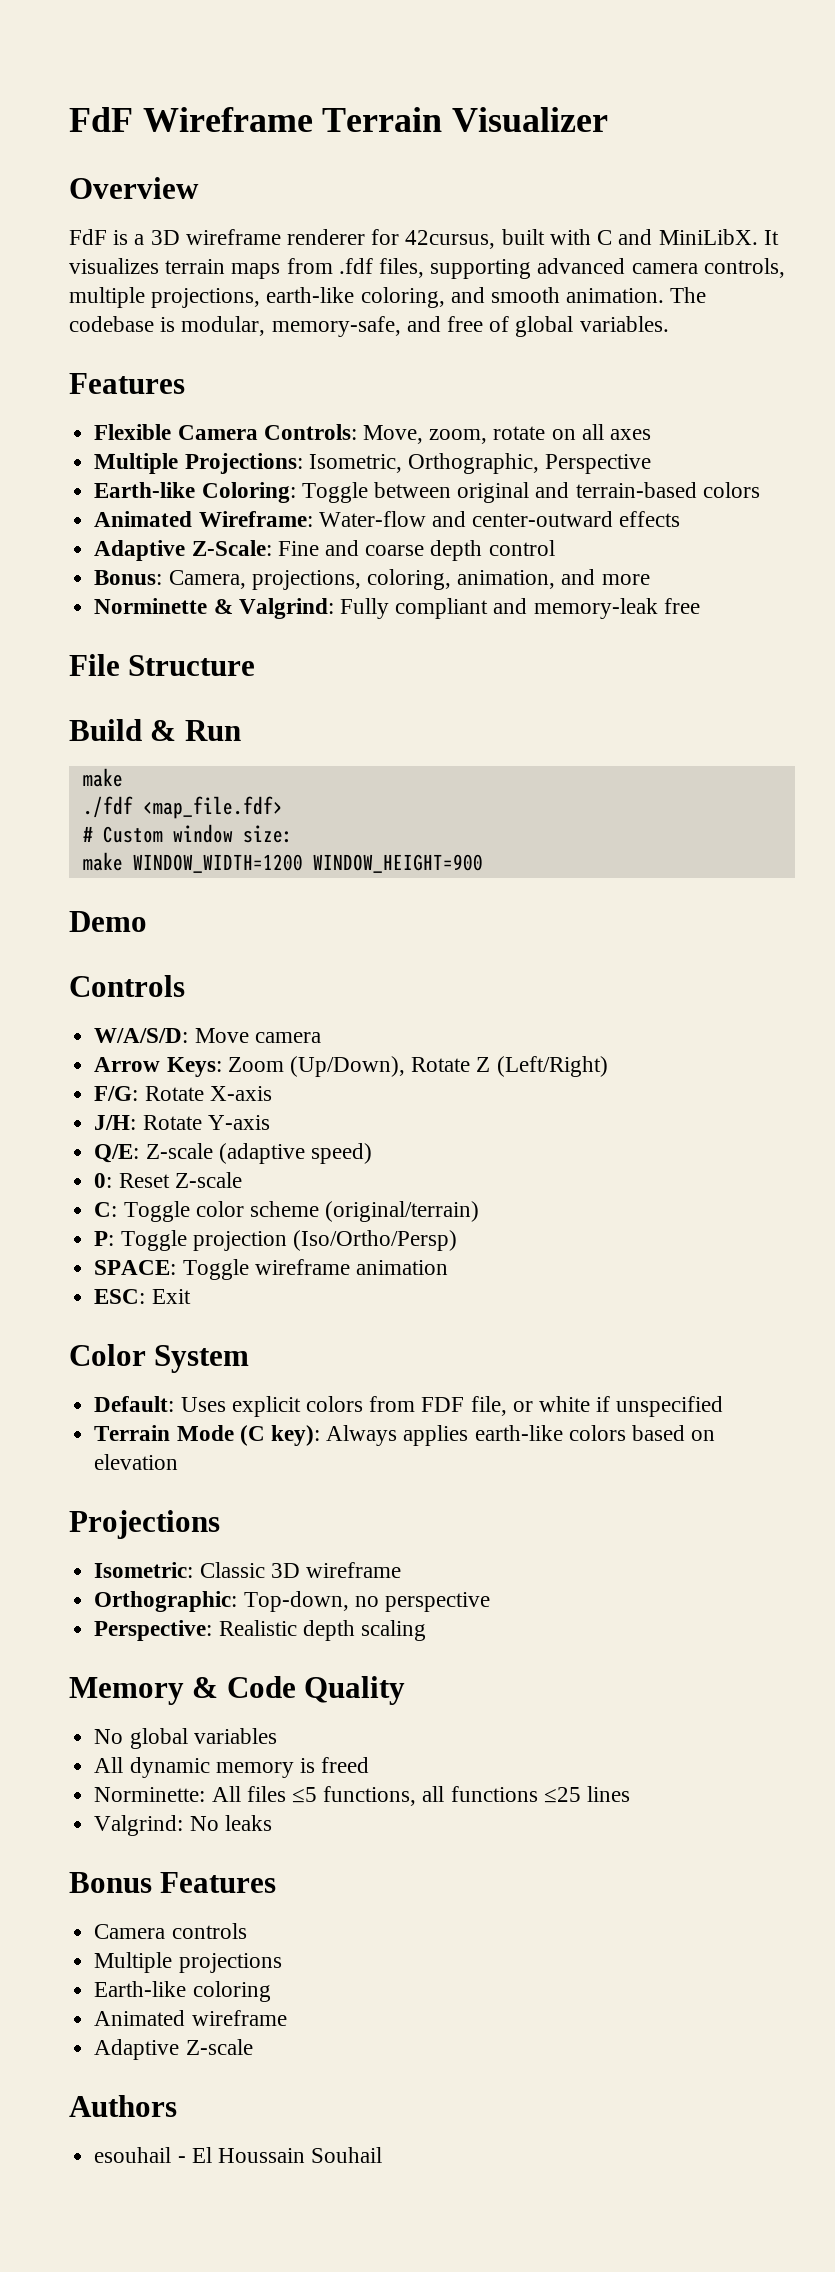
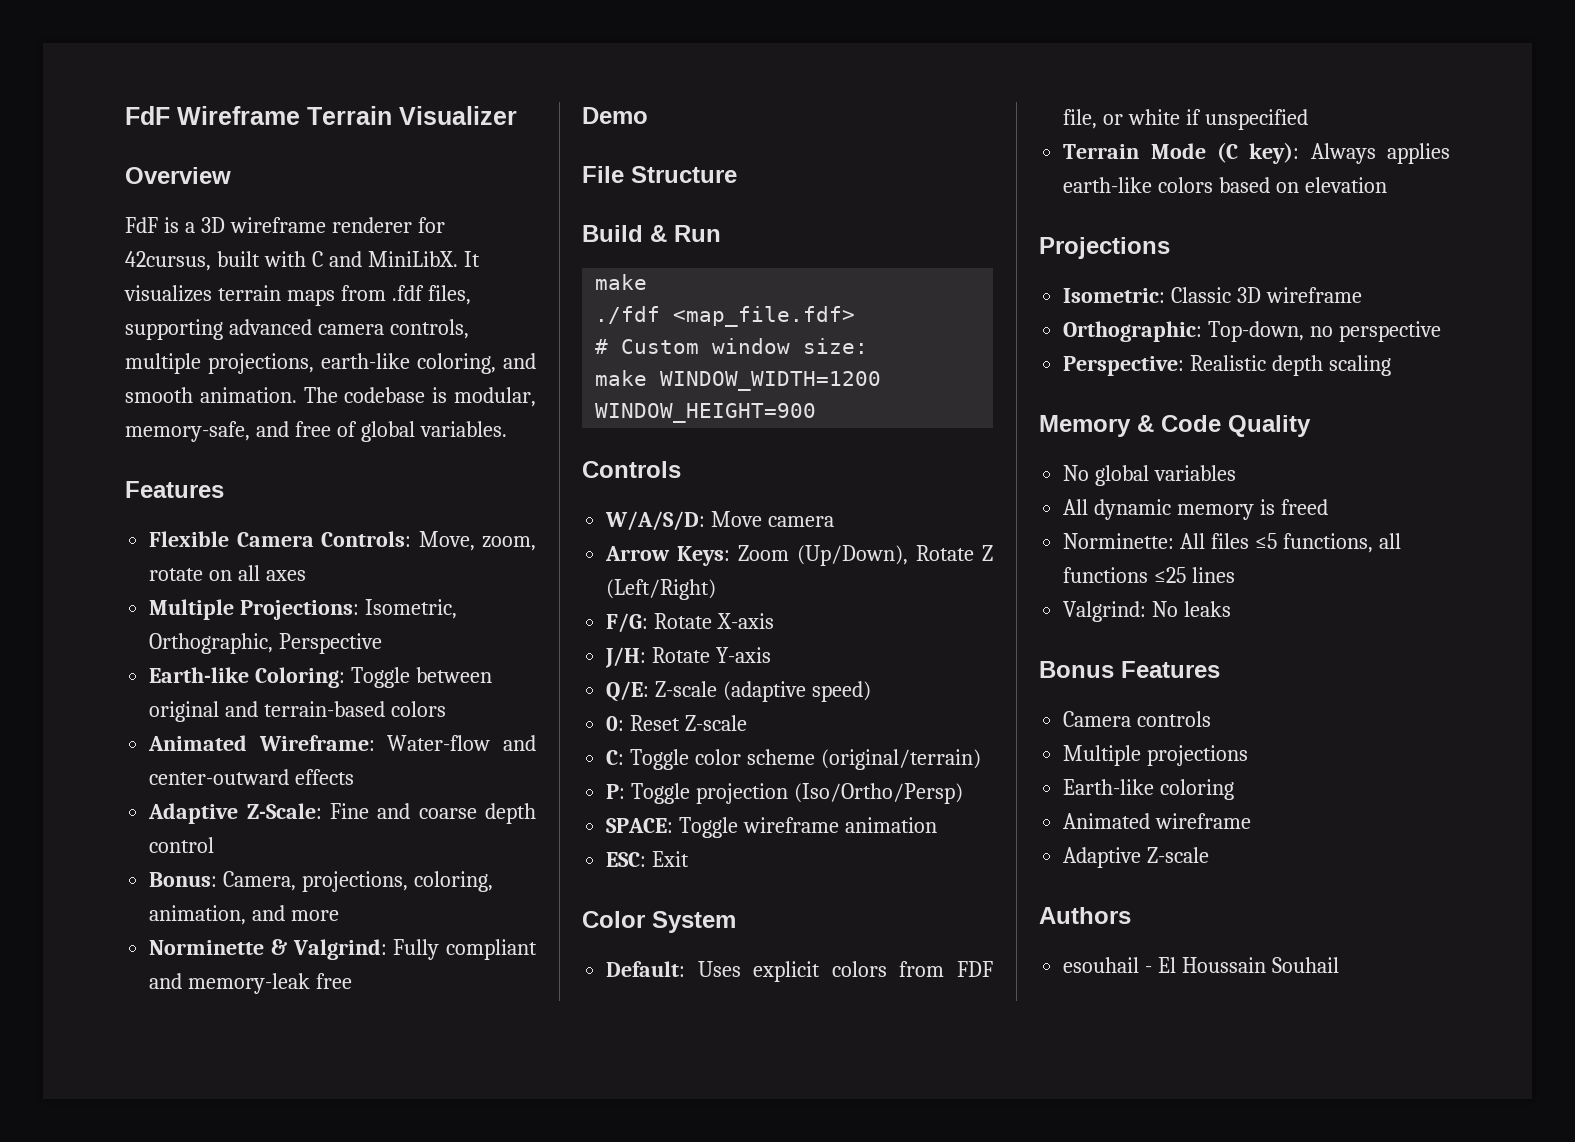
+ Demo
- Demo

